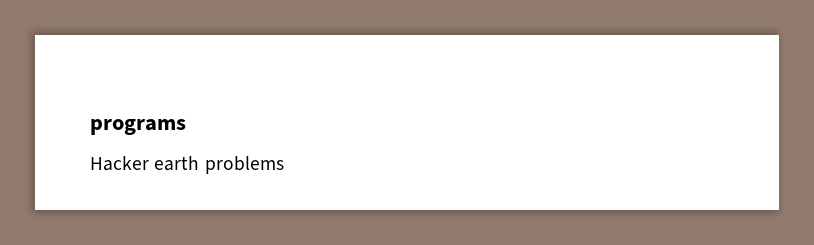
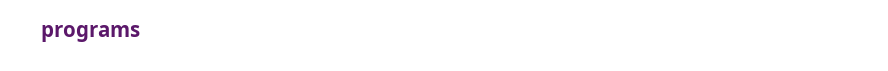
- Hacker earth problems

